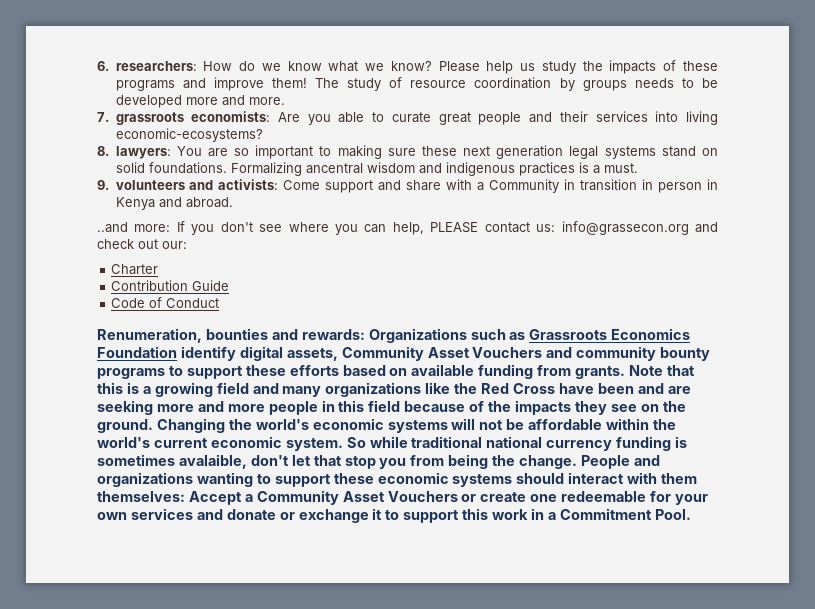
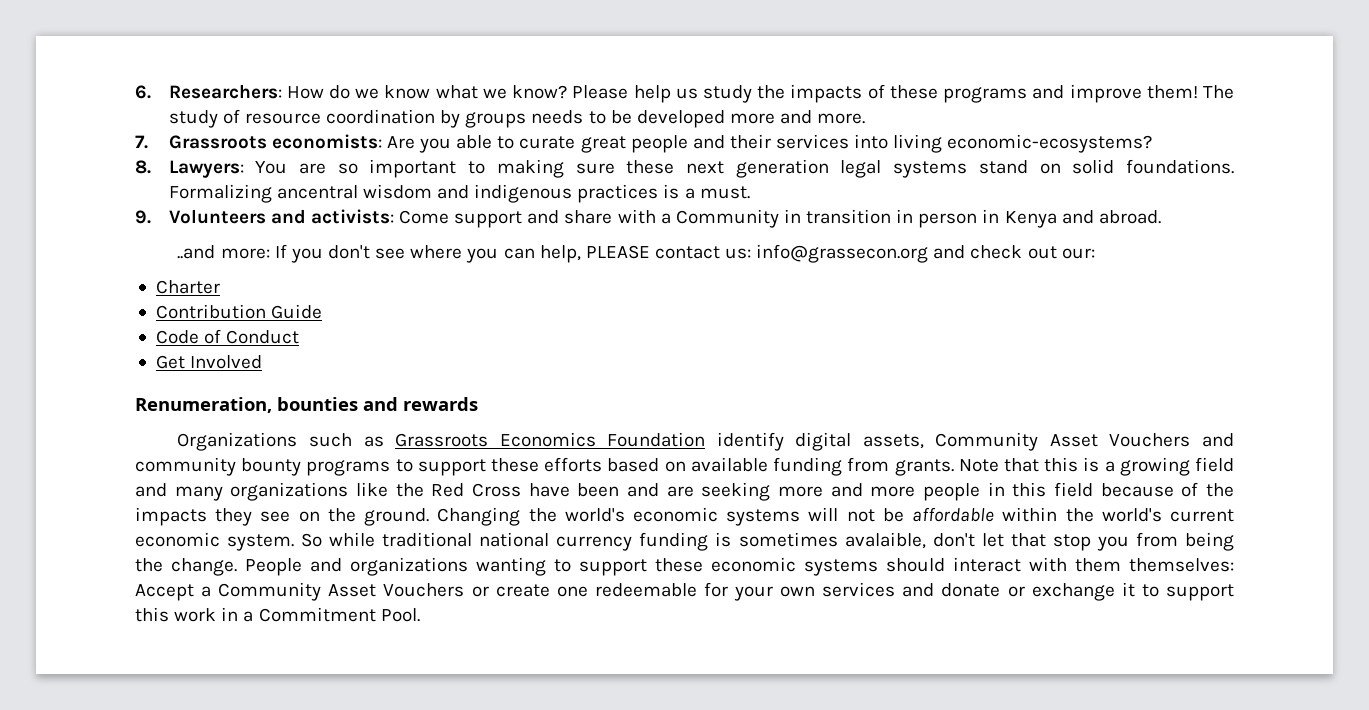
- 6. researchers: How do we know what we know?
+ 6. Researchers: How do we know what we know?
- 7. grassroots economists: Are you able to curate great people and their services into living economic-ecosystems?
+ 7. Grassroots economists: Are you able to curate great people and their services into living economic-ecosystems?
- 8. lawyers: You are so important to making sure these next generation legal systems stand on solid foundations.
+ 8. Lawyers: You are so important to making sure these next generation legal systems stand on solid foundations.
- 9. volunteers and activists: Come support and share with a Community in transition in person in Kenya and abroad.
+ 9. Volunteers and activists: Come support and share with a Community in transition in person in Kenya and abroad.
+ Get Involved
- Renumeration, bounties and rewards: Organizations such as Grassroots Economics Foundation identify digital assets, Community Asset Vouchers and community bounty programs to support these efforts based on available funding from grants.
+ Renumeration, bounties and rewards
+ Organizations such as Grassroots Economics Foundation identify digital assets, Community Asset Vouchers and community bounty programs to support these efforts based on available funding from grants.

